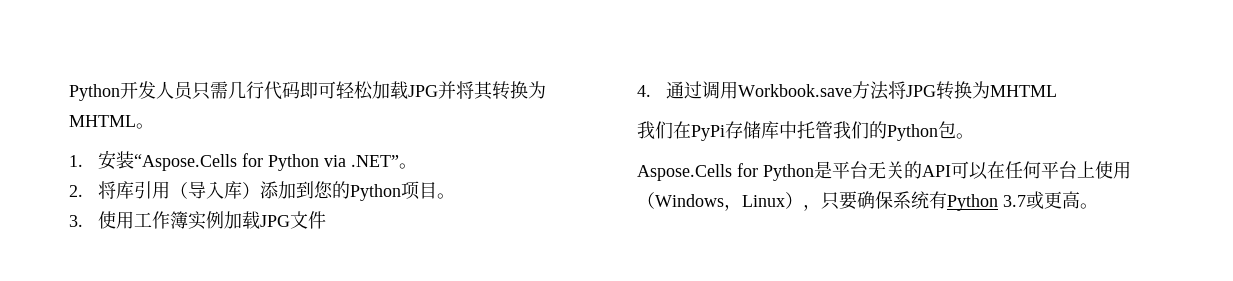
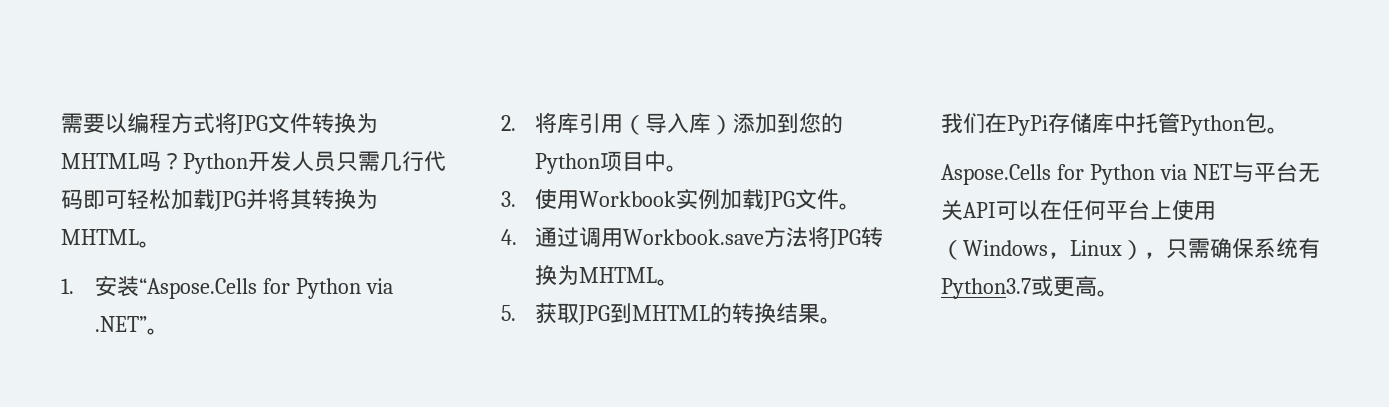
+ 需要以编程方式将JPG文件转换为MHTML吗？
- 2.将库引用（导入库）添加到您的Python项目。
+ 2.将库引用（导入库）添加到您的Python项目中。
- 3.使用工作簿实例加载JPG文件
+ 3.使用Workbook实例加载JPG文件。
- 4.通过调用Workbook.save方法将JPG转换为MHTML
+ 4.通过调用Workbook.save方法将JPG转换为MHTML。
+ 5.获取JPG到MHTML的转换结果。
- 我们在PyPi存储库中托管我们的Python包。
+ 我们在PyPi存储库中托管Python包。
- Aspose.Cells for Python是平台无关的API可以在任何平台上使用（Windows，Linux），只要确保系统有Python 3.7或更高。
+ Aspose.Cells for Python via NET与平台无关API可以在任何平台上使用（Windows，Linux），只需确保系统有Python3.7或更高。

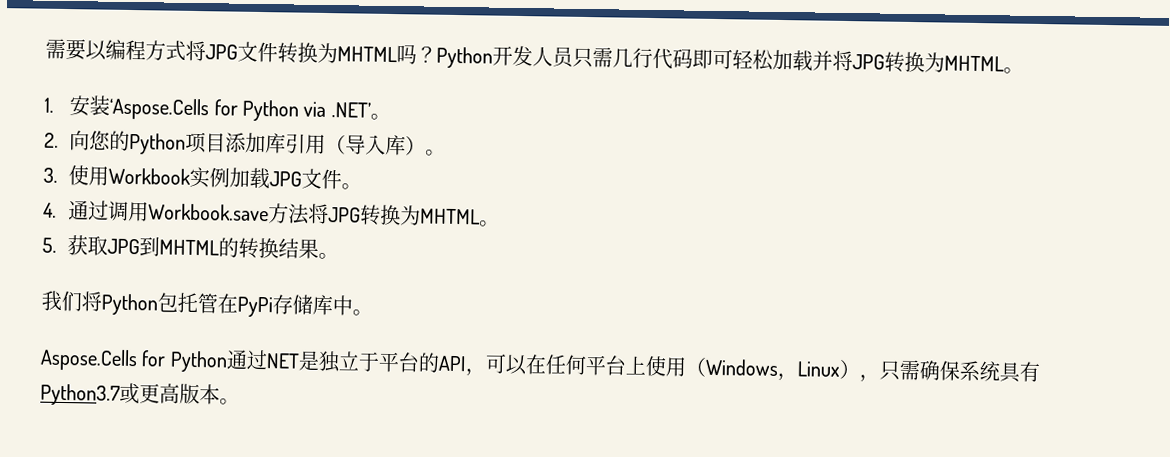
- Python开发人员只需几行代码即可轻松加载JPG并将其转换为MHTML。
+ Python开发人员只需几行代码即可轻松加载并将JPG转换为MHTML。
- 1.安装“Aspose.Cells for Python via .NET”。
+ 1.安装‘Aspose.Cells for Python via .NET’。
- 2.将库引用（导入库）添加到您的Python项目中。
+ 2.向您的Python项目添加库引用（导入库）。
- 我们在PyPi存储库中托管Python包。
+ 我们将Python包托管在PyPi存储库中。
- Aspose.Cells for Python via NET与平台无关API可以在任何平台上使用（Windows，Linux），只需确保系统有Python3.7或更高。
+ Aspose.Cells for Python通过NET是独立于平台的API，可以在任何平台上使用（Windows，Linux），只需确保系统具有Python3.7或更高版本。

